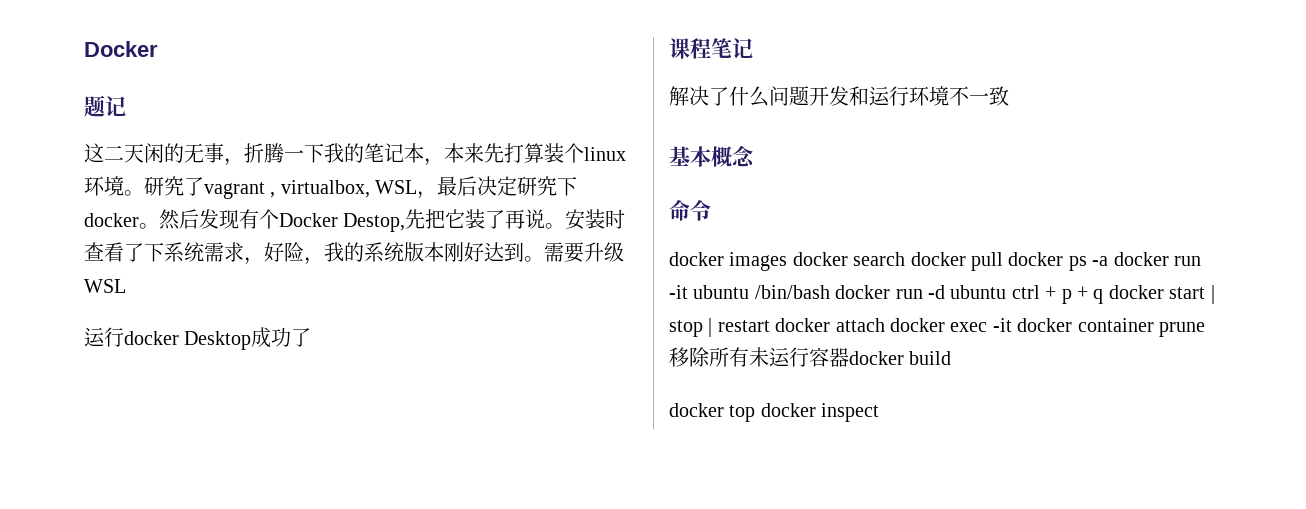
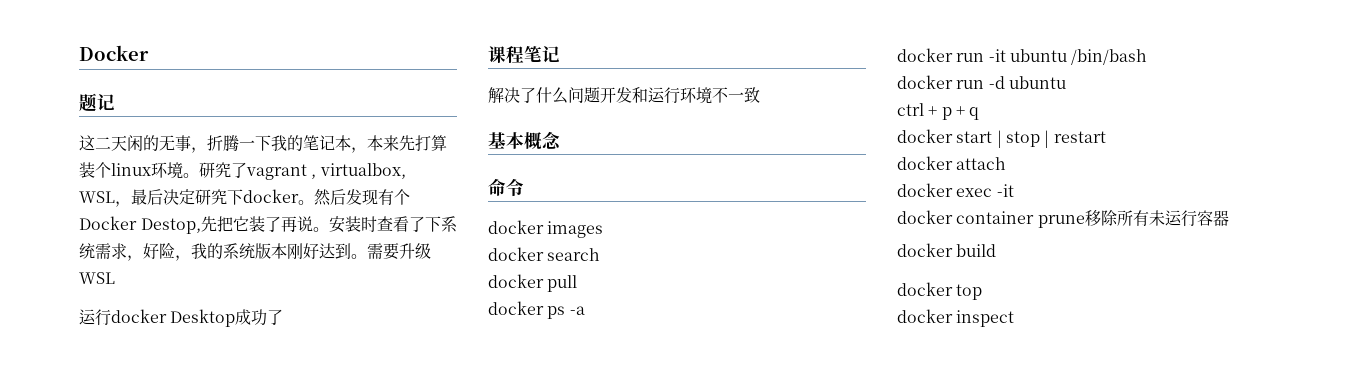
- docker images docker search docker pull docker ps -a docker run -it ubuntu /bin/bash docker run -d ubuntu ctrl + p + q docker start | stop | restart docker attach docker exec -it docker container prune移除所有未运行容器docker build
+ docker images
+ docker search
+ docker pull
+ docker ps -a
+ docker run -it ubuntu /bin/bash
+ docker run -d ubuntu
+ ctrl + p + q
+ docker start | stop | restart
+ docker attach
+ docker exec -it
+ docker container prune移除所有未运行容器
+ docker build
- docker top docker inspect
+ docker top
+ docker inspect

